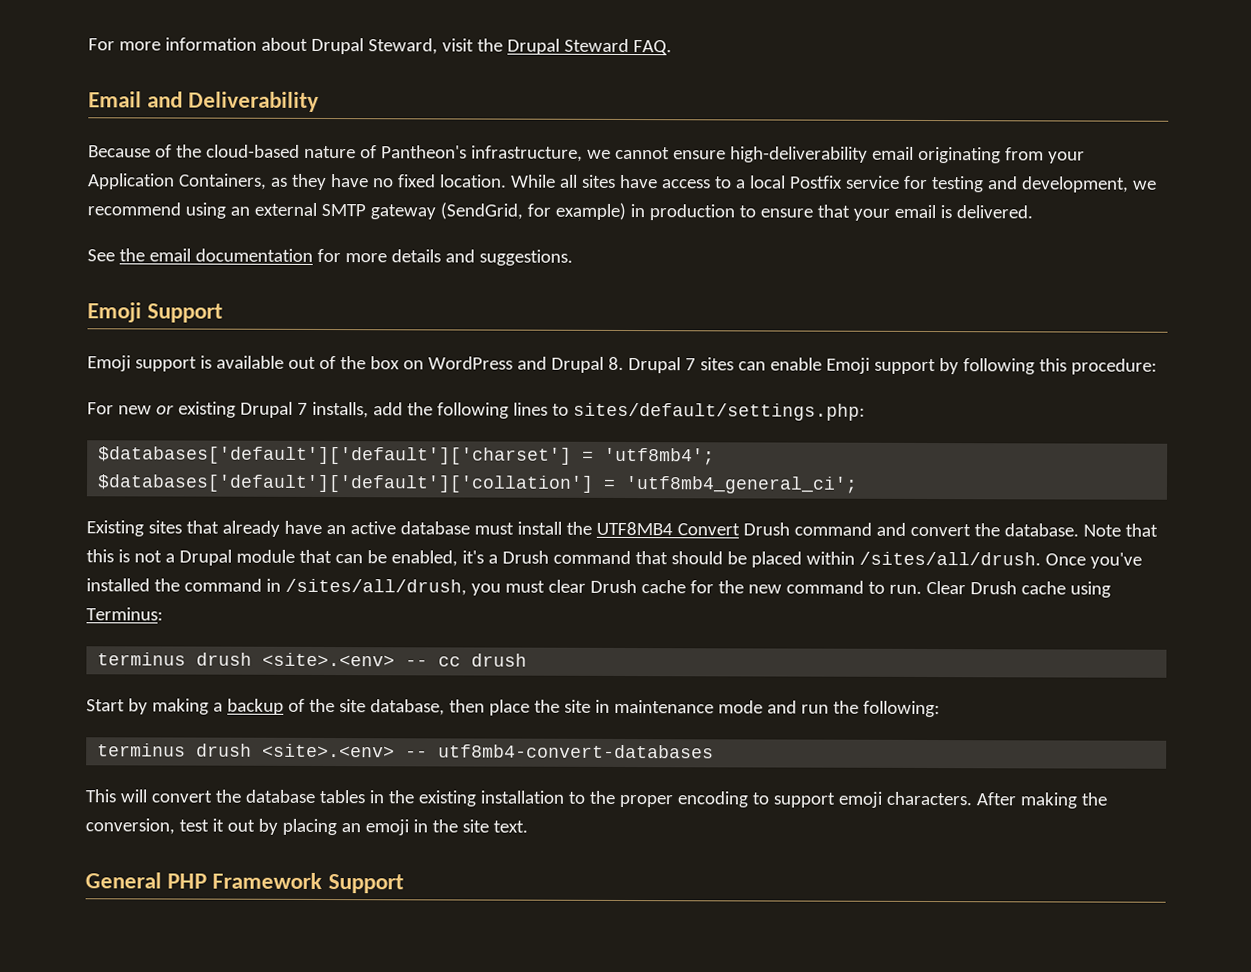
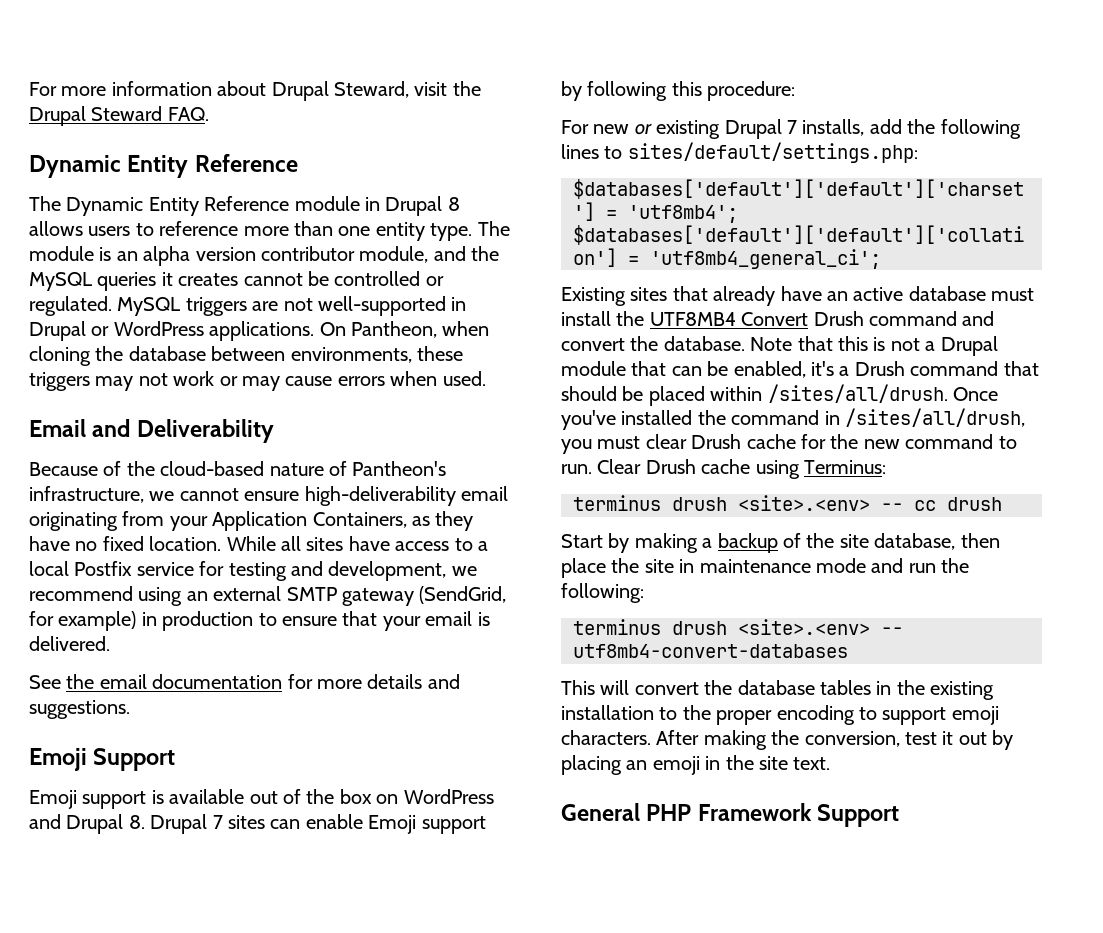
  For more information about Drupal Steward, visit the Drupal Steward FAQ.
+ Dynamic Entity Reference
+ The Dynamic Entity Reference module in Drupal 8 allows users to reference more than one entity type. The module is an alpha version contributor module, and the MySQL queries it creates cannot be controlled or regulated. MySQL triggers are not well-supported in Drupal or WordPress applications. On Pantheon, when cloning the database between environments, these triggers may not work or may cause errors when used.

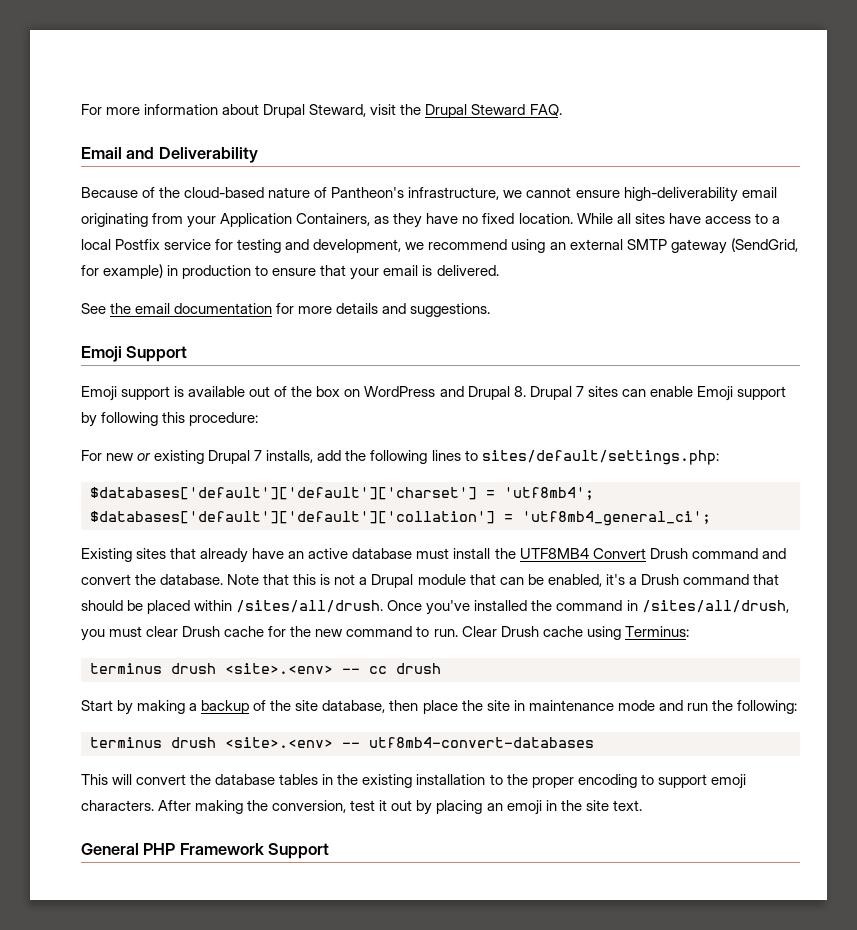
  For more information about Drupal Steward, visit the Drupal Steward FAQ.
- Dynamic Entity Reference
- The Dynamic Entity Reference module in Drupal 8 allows users to reference more than one entity type. The module is an alpha version contributor module, and the MySQL queries it creates cannot be controlled or regulated. MySQL triggers are not well-supported in Drupal or WordPress applications. On Pantheon, when cloning the database between environments, these triggers may not work or may cause errors when used.

